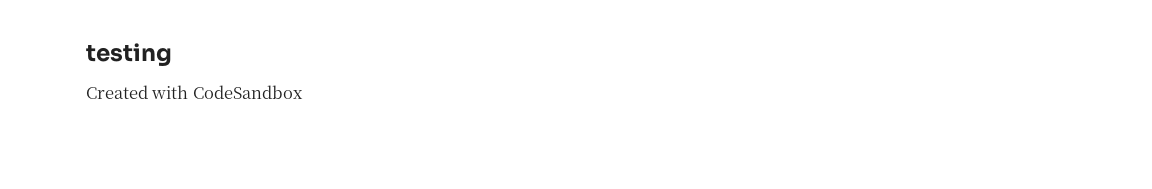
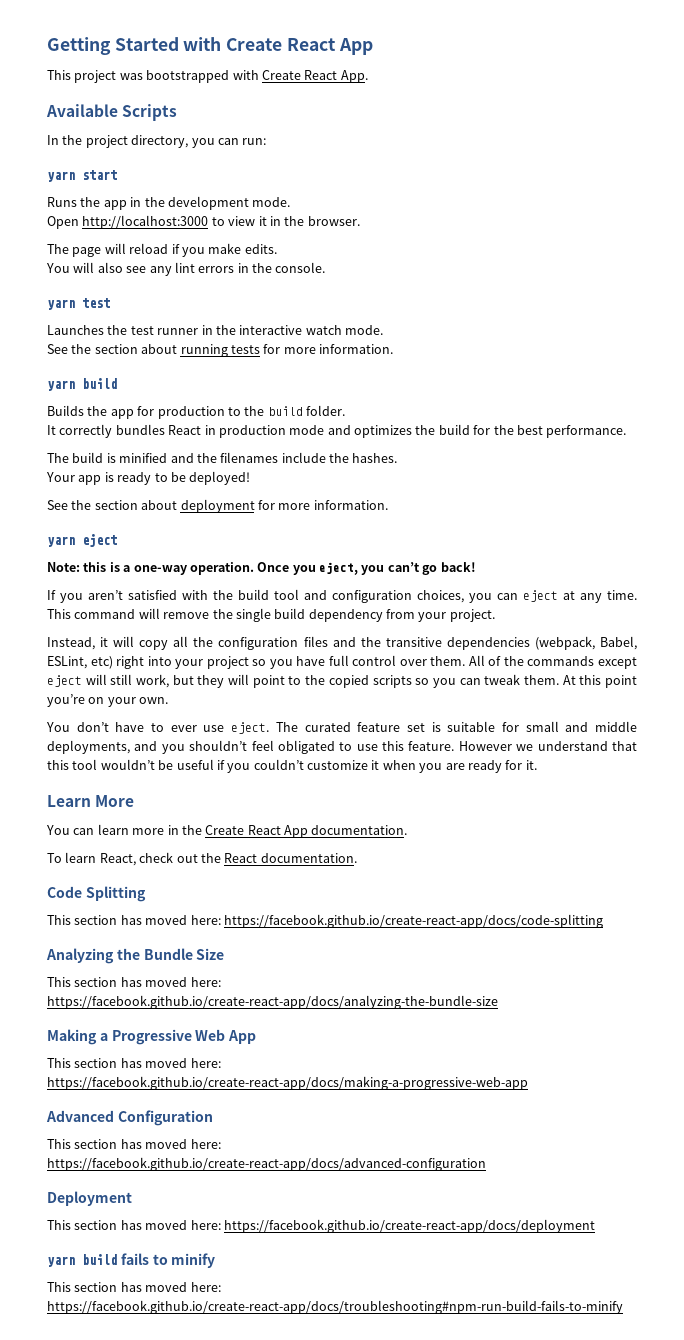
- testing
- Created with CodeSandbox
+ Getting Started with Create React App
+ This project was bootstrapped with Create React App.
+ Available Scripts
+ In the project directory, you can run:
+ yarn start
+ Runs the app in the development mode.
+ Open http://localhost:3000 to view it in the browser.
+ The page will reload if you make edits.
+ You will also see any lint errors in the console.
+ yarn test
+ Launches the test runner in the interactive watch mode.
+ See the section about running tests for more information.
+ yarn build
+ Builds the app for production to the build folder.
+ It correctly bundles React in production mode and optimizes the build for the best performance.
+ The build is minified and the filenames include the hashes.
+ Your app is ready to be deployed!
+ See the section about deployment for more information.
+ yarn eject
+ Note: this is a one-way operation. Once you eject, you can’t go back!
+ If you aren’t satisfied with the build tool and configuration choices, you can eject at any time. This command will remove the single build dependency from your project.
+ Instead, it will copy all the configuration files and the transitive dependencies (webpack, Babel, ESLint, etc) right into your project so you have full control over them. All of the commands except eject will still work, but they will point to the copied scripts so you can tweak them. At this point you’re on your own.
+ You don’t have to ever use eject. The curated feature set is suitable for small and middle deployments, and you shouldn’t feel obligated to use this feature. However we understand that this tool wouldn’t be useful if you couldn’t customize it when you are ready for it.
+ Learn More
+ You can learn more in the Create React App documentation.
+ To learn React, check out the React documentation.
+ Code Splitting
+ This section has moved here: https://facebook.github.io/create-react-app/docs/code-splitting
+ Analyzing the Bundle Size
+ This section has moved here: https://facebook.github.io/create-react-app/docs/analyzing-the-bundle-size
+ Making a Progressive Web App
+ This section has moved here: https://facebook.github.io/create-react-app/docs/making-a-progressive-web-app
+ Advanced Configuration
+ This section has moved here: https://facebook.github.io/create-react-app/docs/advanced-configuration
+ Deployment
+ This section has moved here: https://facebook.github.io/create-react-app/docs/deployment
+ yarn build fails to minify
+ This section has moved here: https://facebook.github.io/create-react-app/docs/troubleshooting#npm-run-build-fails-to-minify

